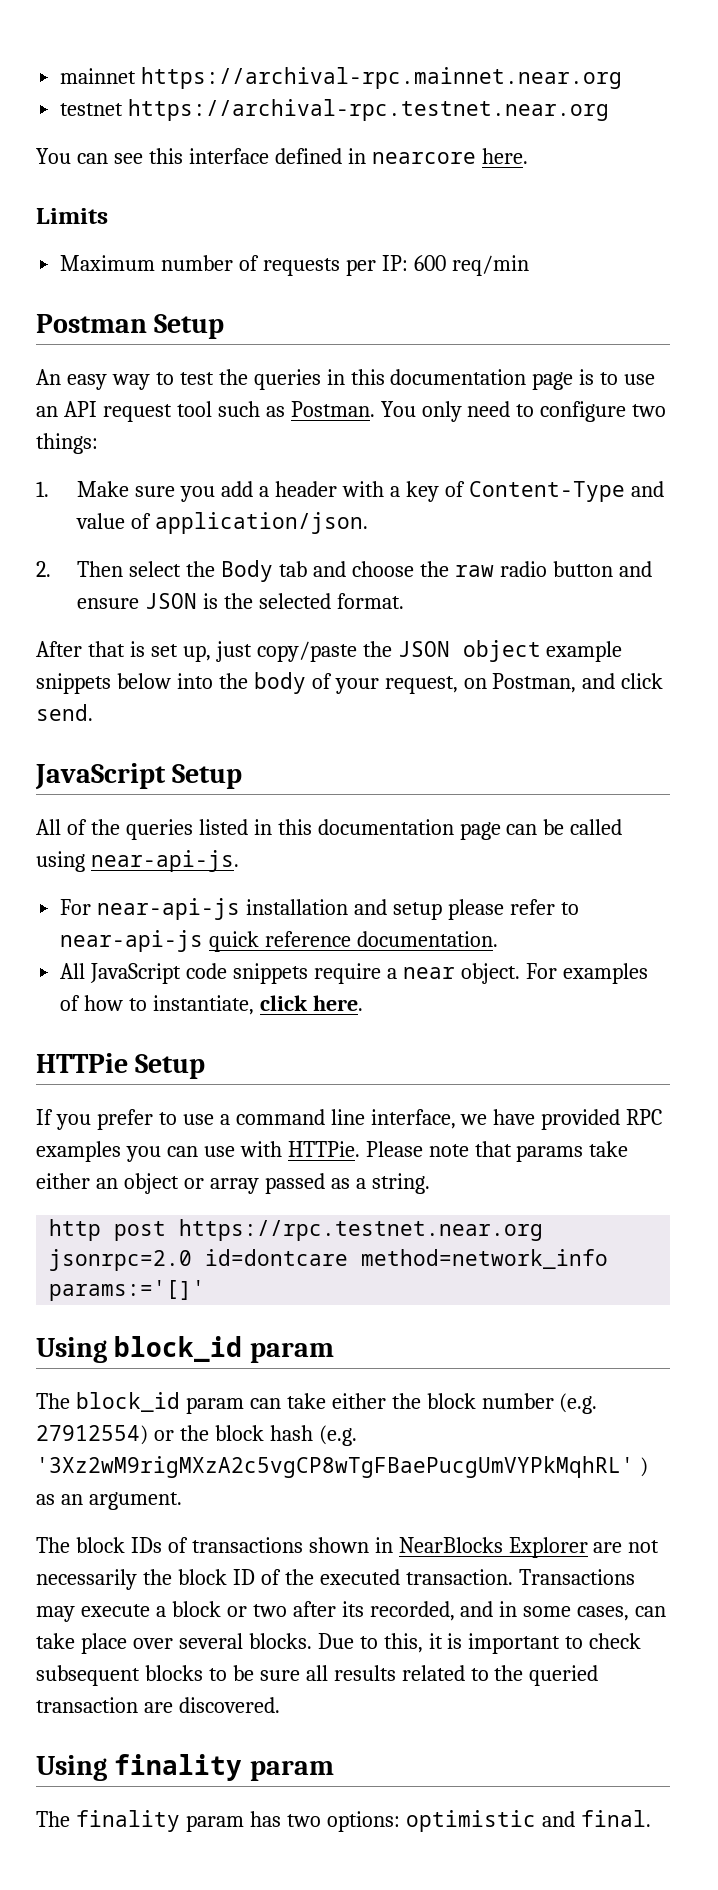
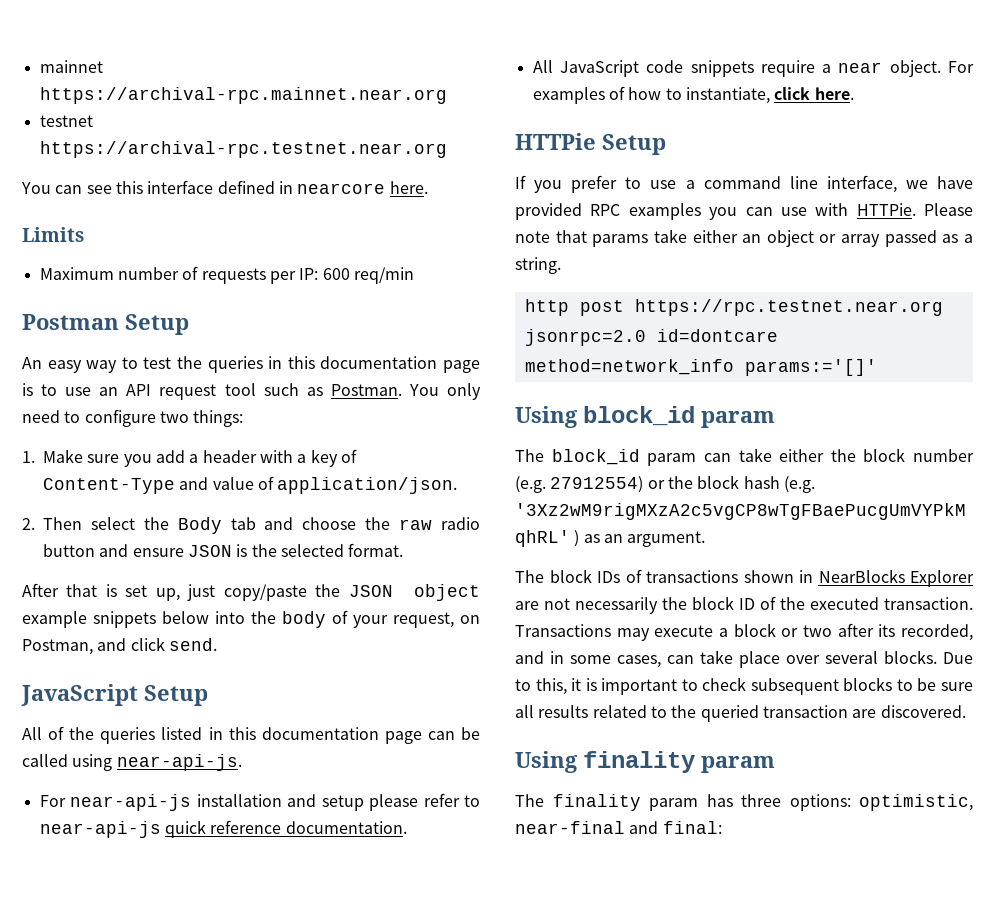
- The finality param has two options: optimistic and final.
+ The finality param has three options: optimistic, near-final and final:

